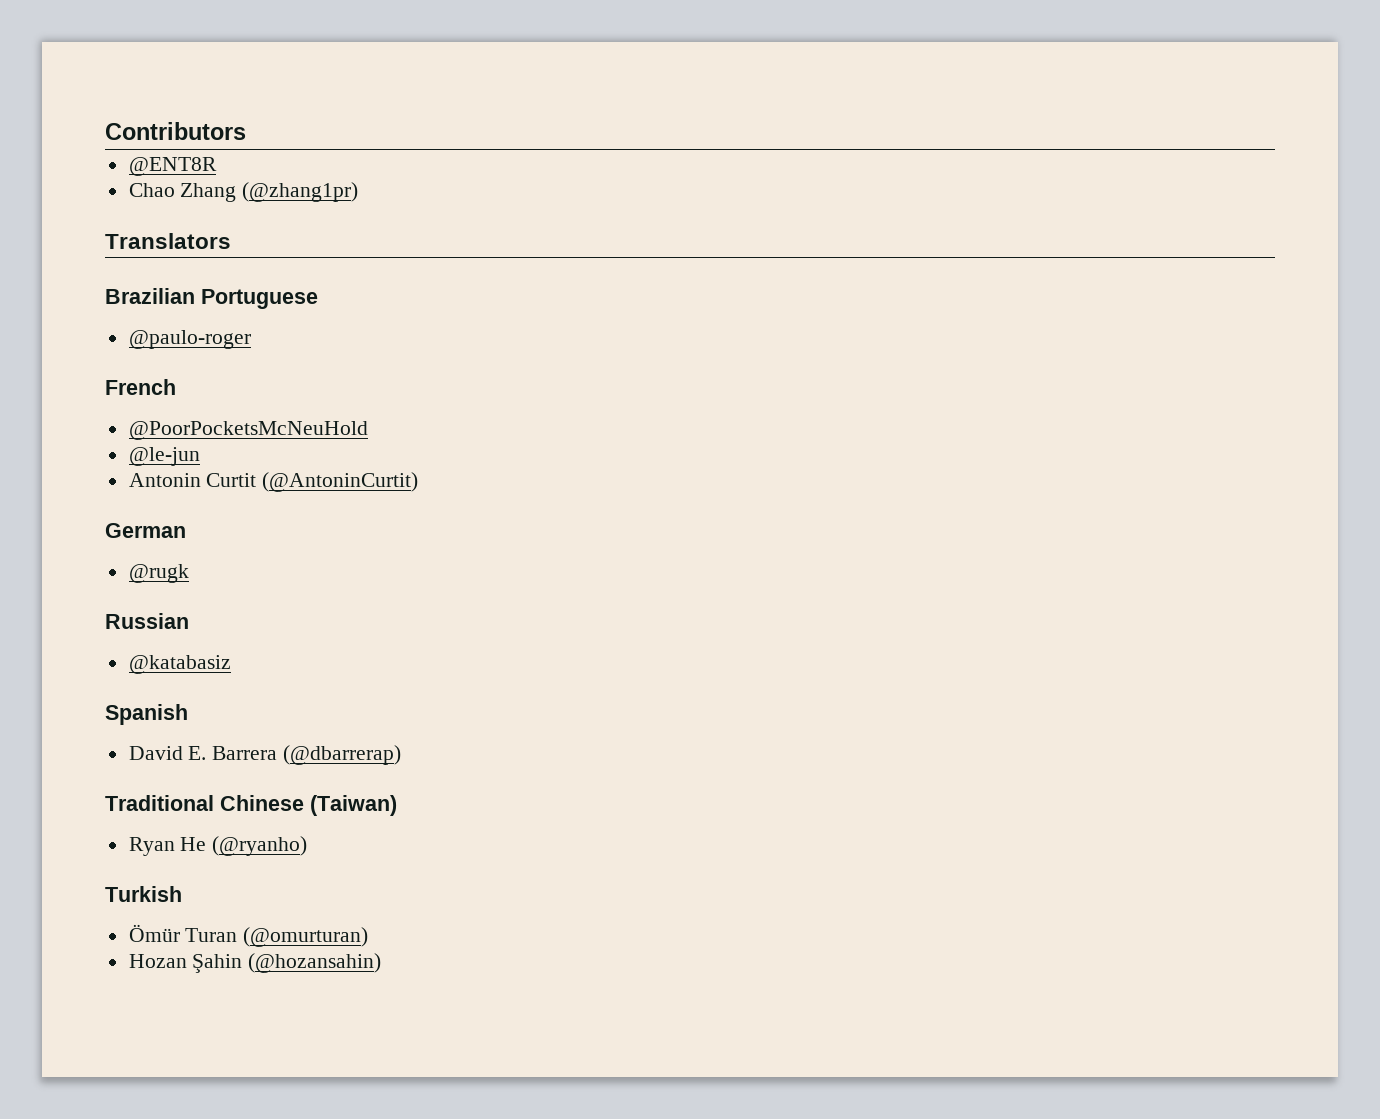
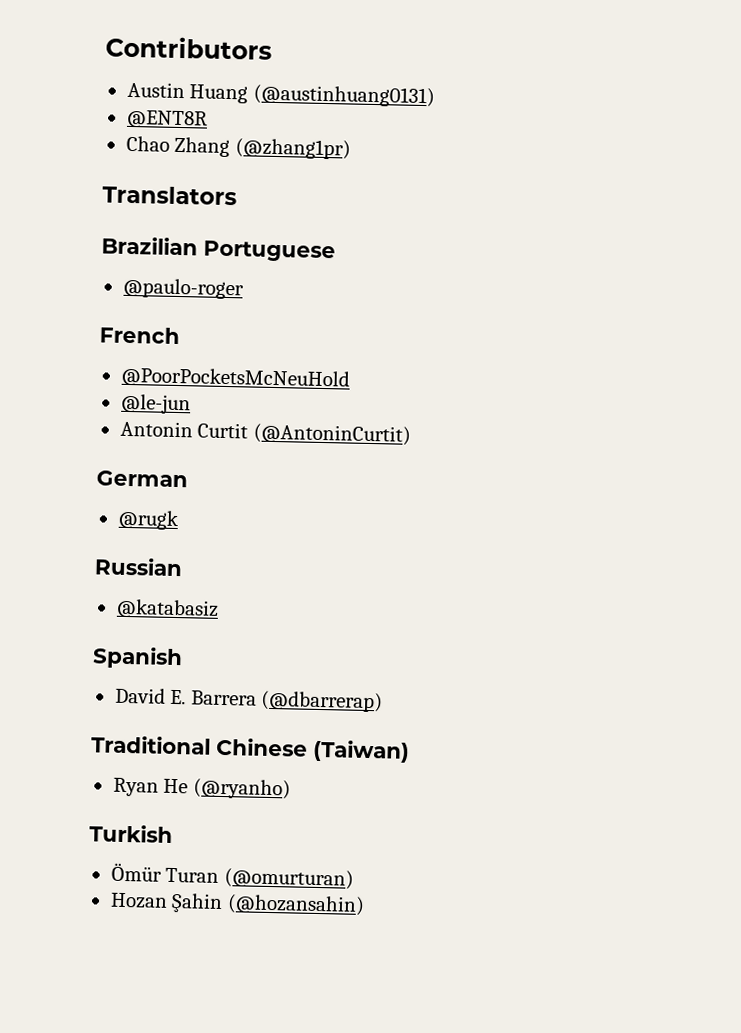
+ Austin Huang (@austinhuang0131)

